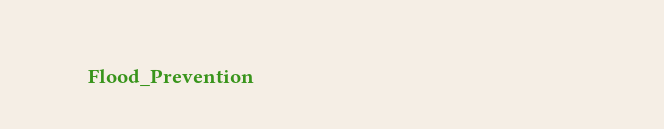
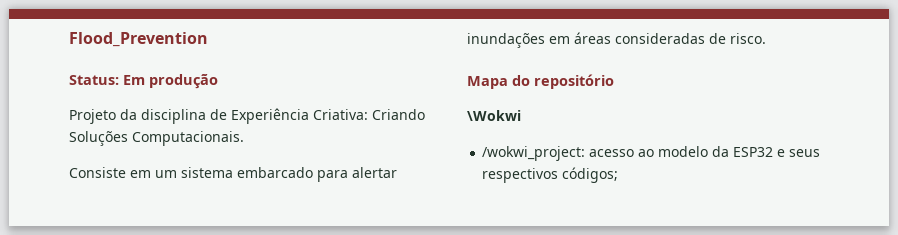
+ Status: Em produção
+ Projeto da disciplina de Experiência Criativa: Criando Soluções Computacionais.
+ Consiste em um sistema embarcado para alertar inundações em áreas consideradas de risco.
+ Mapa do repositório
+ \Wokwi
+ /wokwi_project: acesso ao modelo da ESP32 e seus respectivos códigos;

